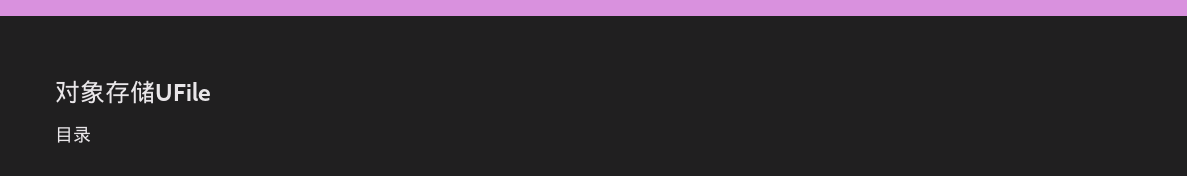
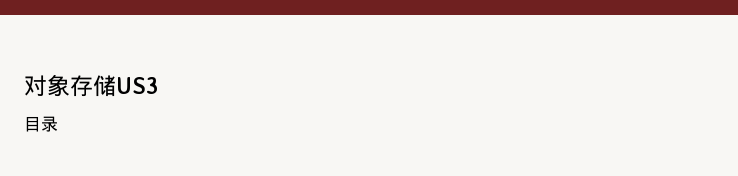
- 对象存储UFile
+ 对象存储US3

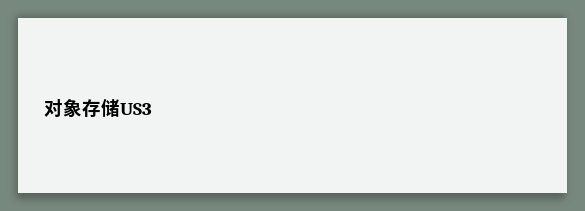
- 目录

